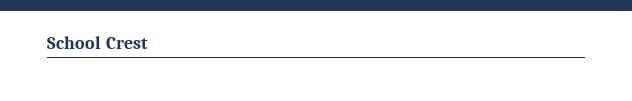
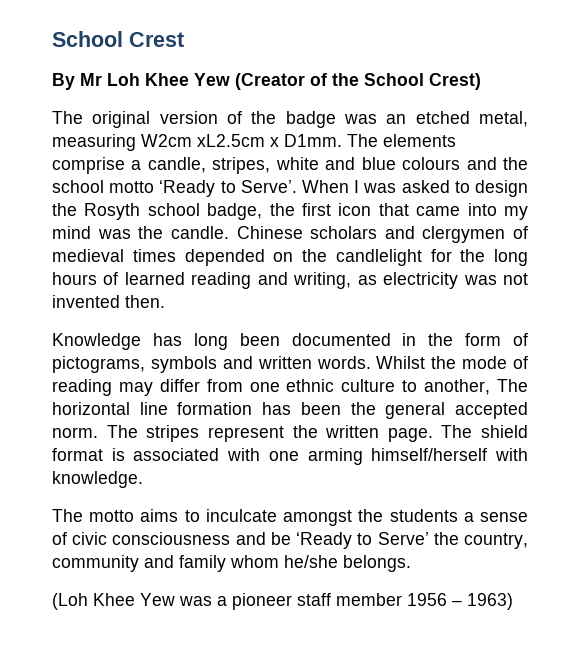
+ By Mr Loh Khee Yew (Creator of the School Crest)
+ The original version of the badge was an etched metal, measuring W2cm xL2.5cm x D1mm. The elements comprise a candle, stripes, white and blue colours and the school motto ‘Ready to Serve’. When I was asked to design the Rosyth school badge, the first icon that came into my mind was the candle. Chinese scholars and clergymen of medieval times depended on the candlelight for the long hours of learned reading and writing, as electricity was not invented then.
+ Knowledge has long been documented in the form of pictograms, symbols and written words. Whilst the mode of reading may differ from one ethnic culture to another, The horizontal line formation has been the general accepted norm. The stripes represent the written page. The shield format is associated with one arming himself/herself with knowledge.
+ The motto aims to inculcate amongst the students a sense of civic consciousness and be ‘Ready to Serve’ the country, community and family whom he/she belongs.
+ (Loh Khee Yew was a pioneer staff member 1956 – 1963)

